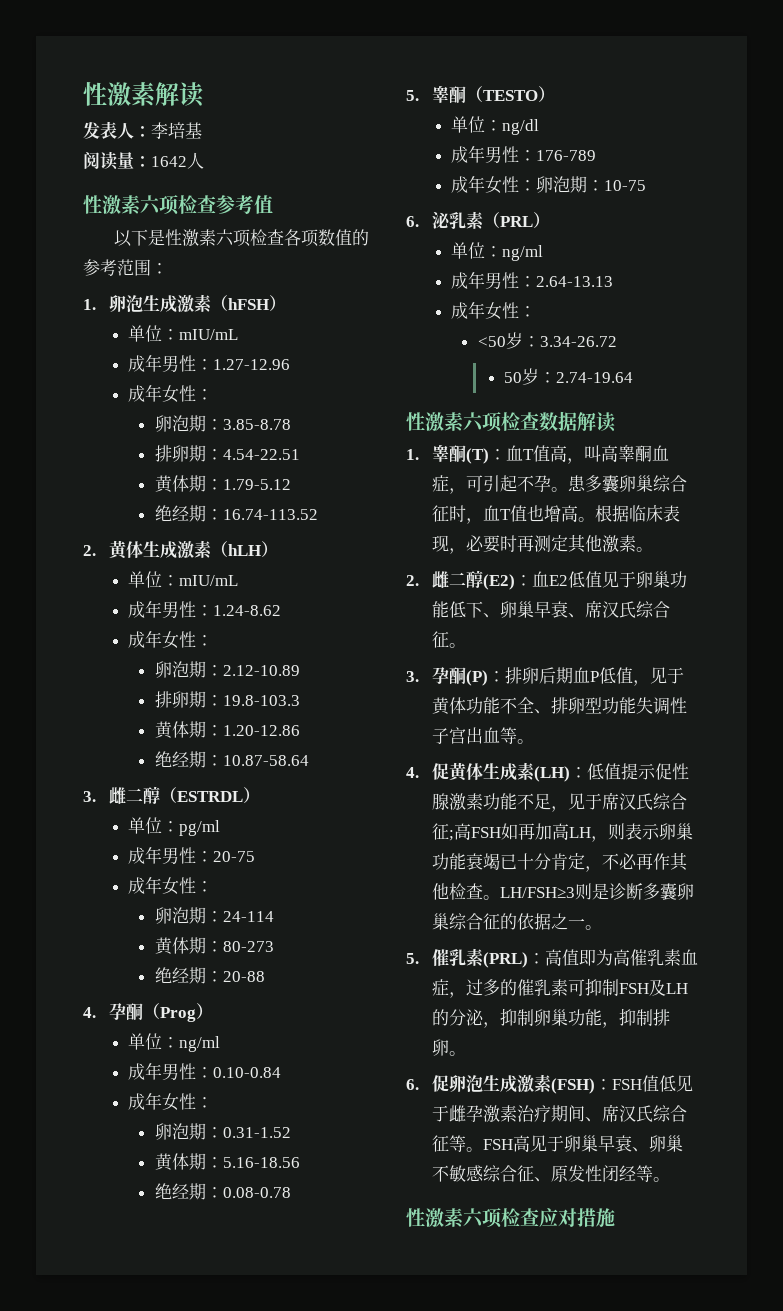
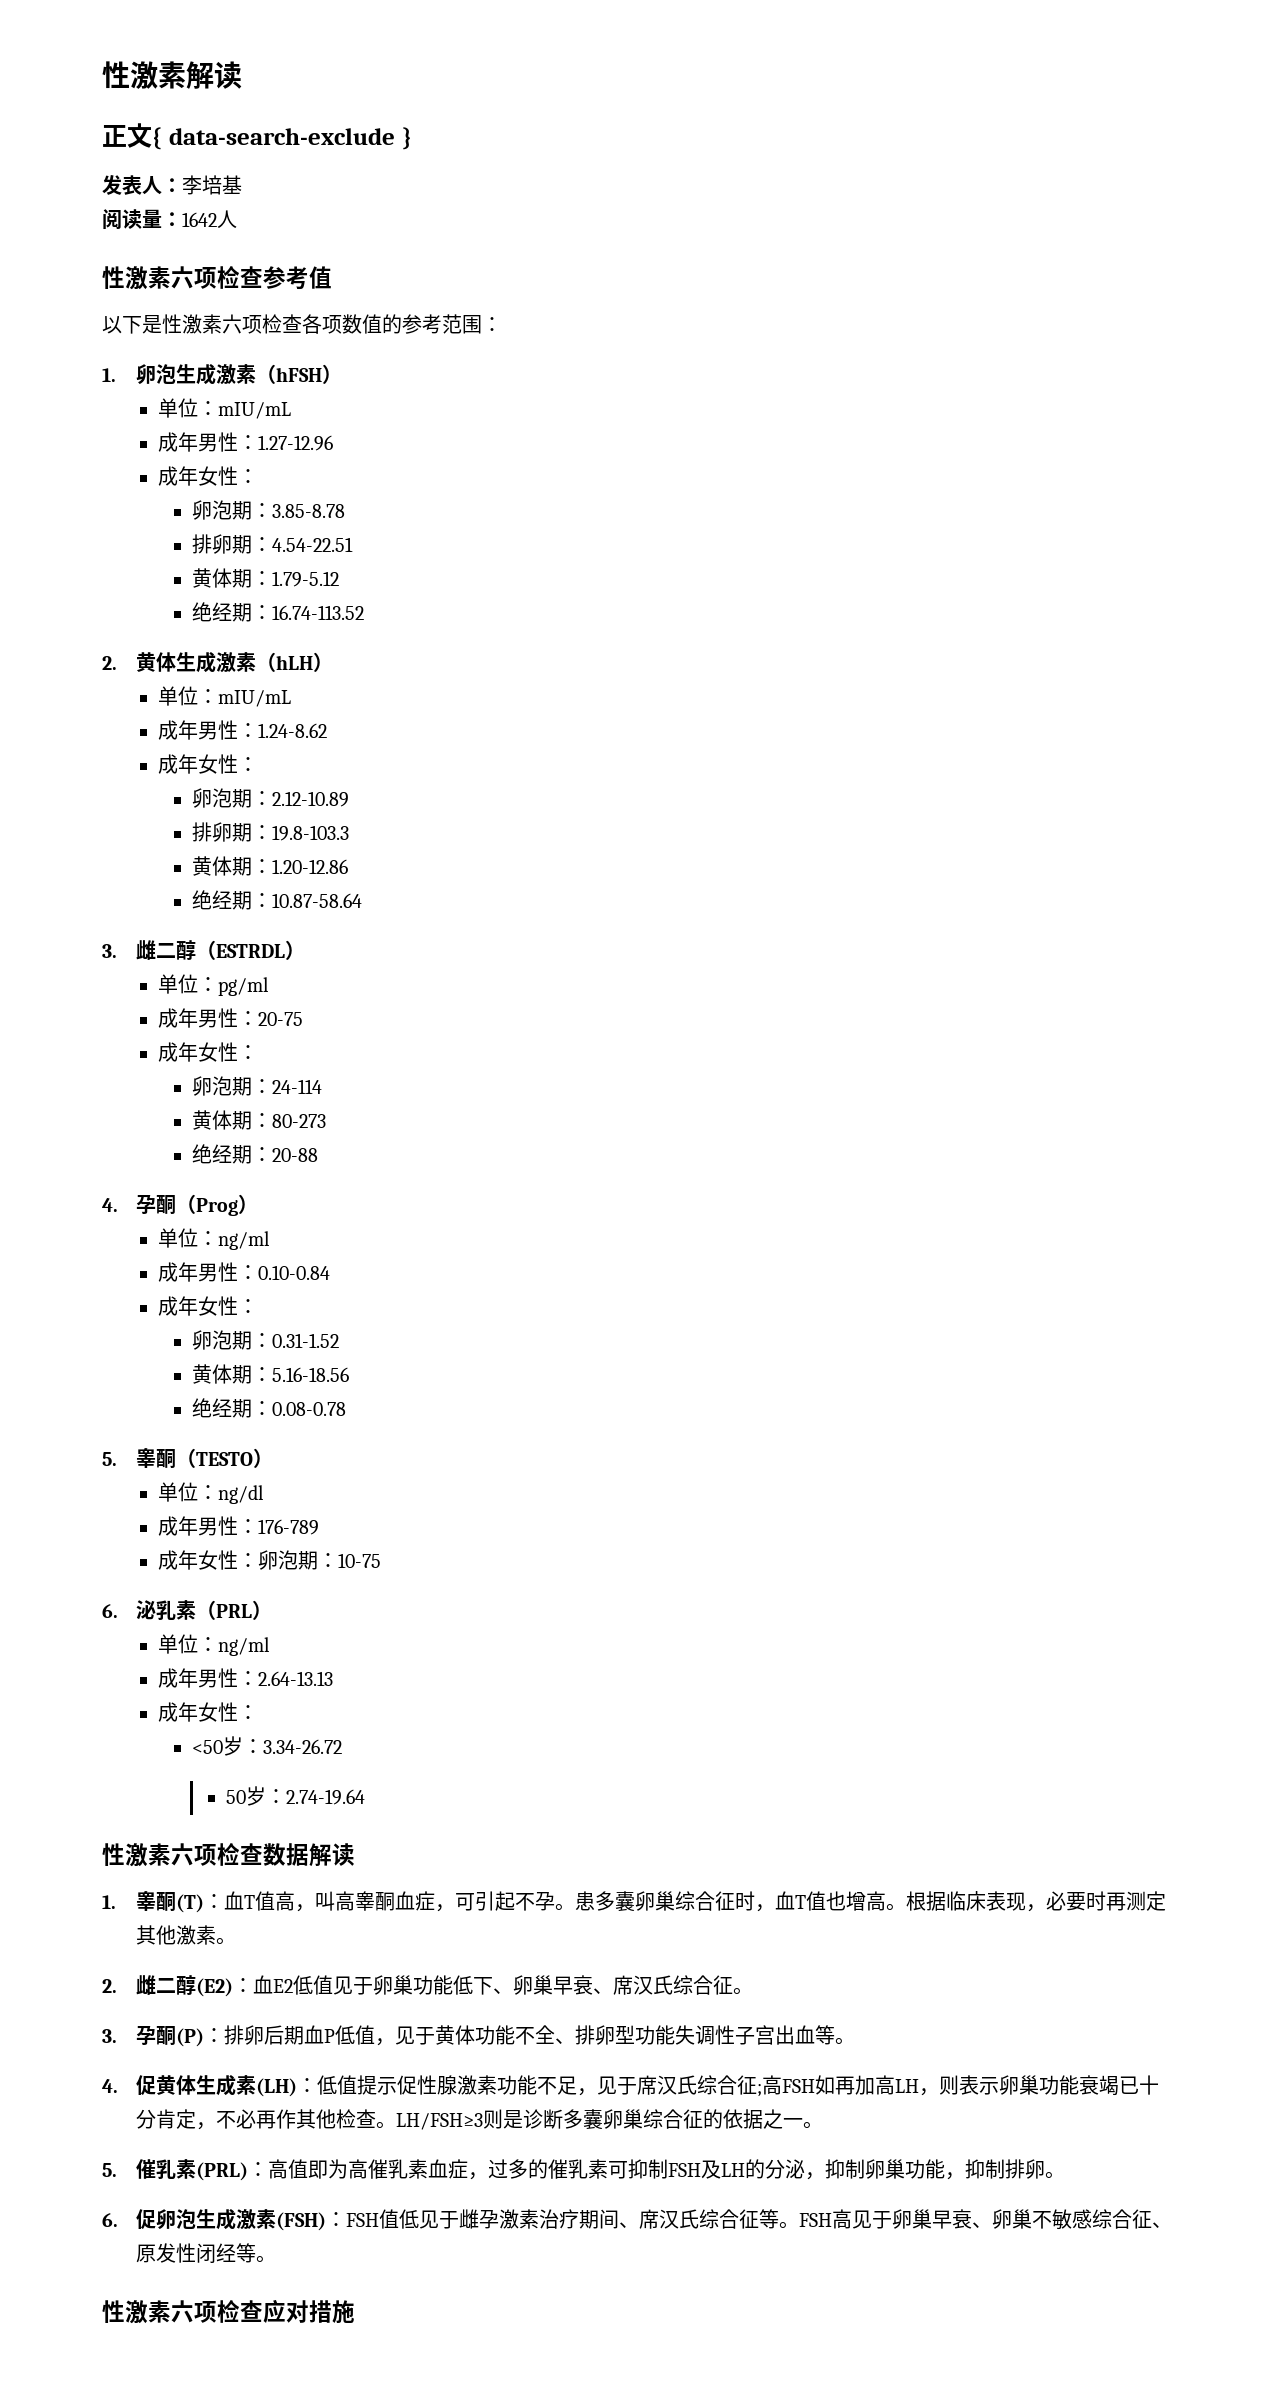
+ 正文{ data-search-exclude }

